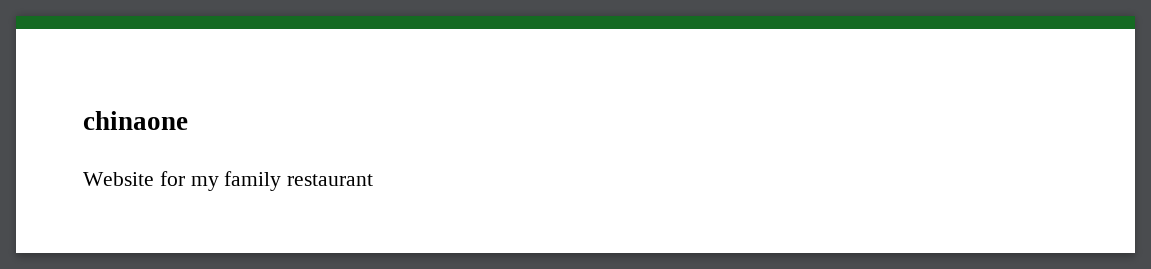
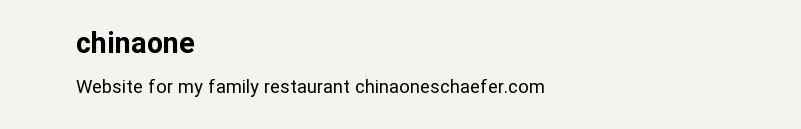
- Website for my family restaurant
+ Website for my family restaurant chinaoneschaefer.com

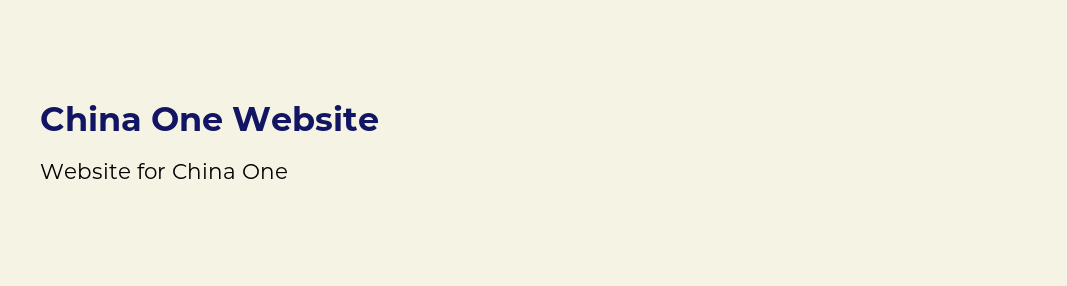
- chinaone
+ China One Website
- Website for my family restaurant chinaoneschaefer.com
+ Website for China One

